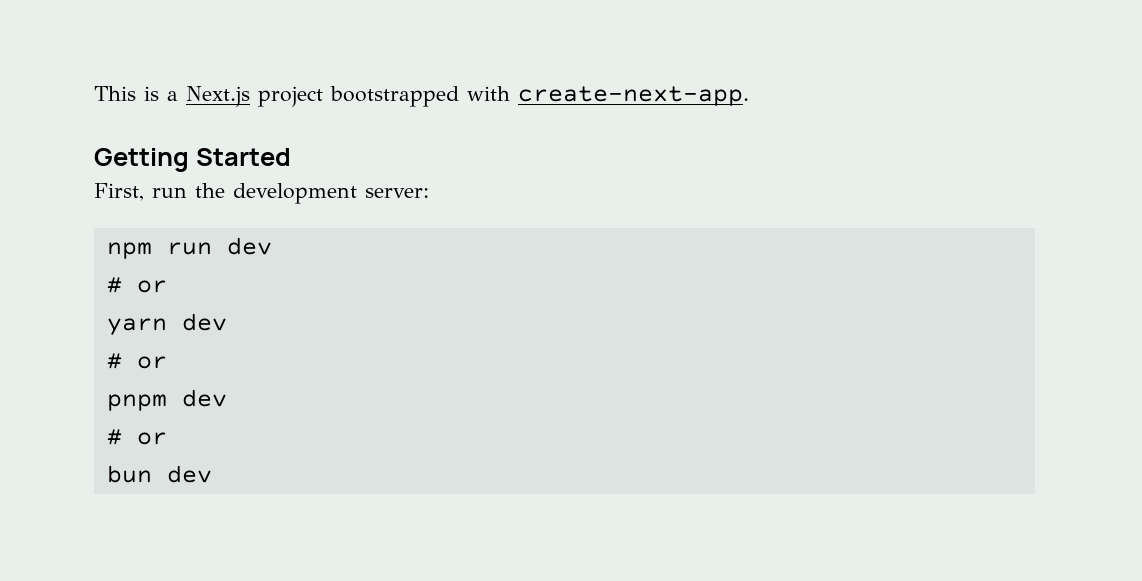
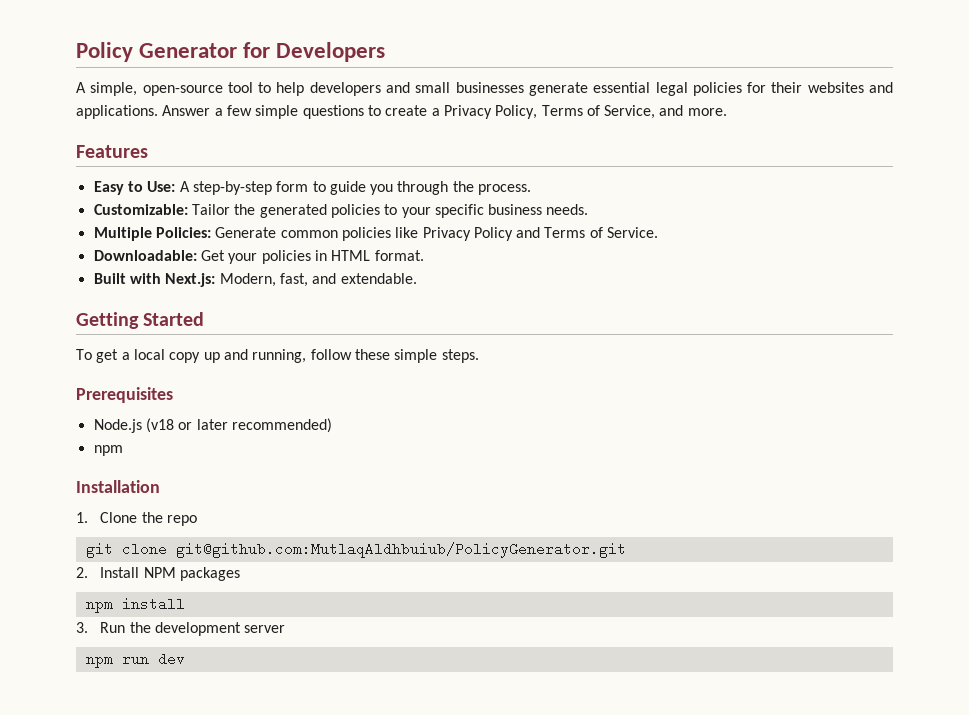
- This is a Next.js project bootstrapped with create-next-app.
+ Policy Generator for Developers
+ A simple, open-source tool to help developers and small businesses generate essential legal policies for their websites and applications. Answer a few simple questions to create a Privacy Policy, Terms of Service, and more.
+ Features
+ Easy to Use: A step-by-step form to guide you through the process.
+ Customizable: Tailor the generated policies to your specific business needs.
+ Multiple Policies: Generate common policies like Privacy Policy and Terms of Service.
+ Downloadable: Get your policies in HTML format.
+ Built with Next.js: Modern, fast, and extendable.
  Getting Started
- First, run the development server:
+ To get a local copy up and running, follow these simple steps.
+ Prerequisites
+ Node.js (v18 or later recommended)
+ npm
+ Installation
+ 1. Clone the repo
+ git clone git@github.com:MutlaqAldhbuiub/PolicyGenerator.git
+ 2. Install NPM packages
+ npm install
+ 3. Run the development server
  npm run dev
- # or
- yarn dev
- # or
- pnpm dev
- # or
- bun dev

